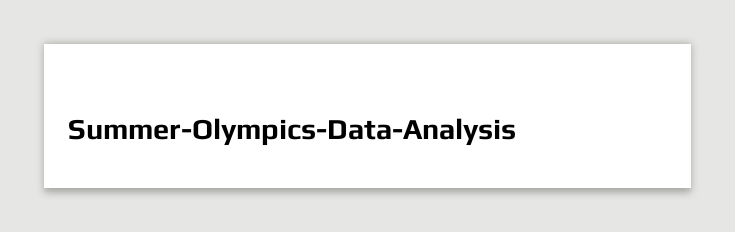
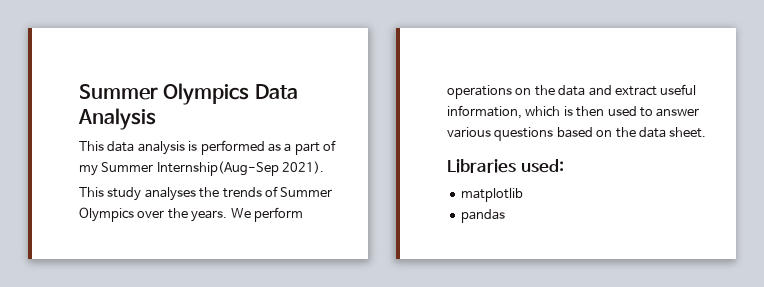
- Summer-Olympics-Data-Analysis
+ Summer Olympics Data Analysis
+ This data analysis is performed as a part of my Summer Internship(Aug-Sep 2021).
+ This study analyses the trends of Summer Olympics over the years. We perform operations on the data and extract useful information, which is then used to answer various questions based on the data sheet.
+ Libraries used:
+ matplotlib
+ pandas

